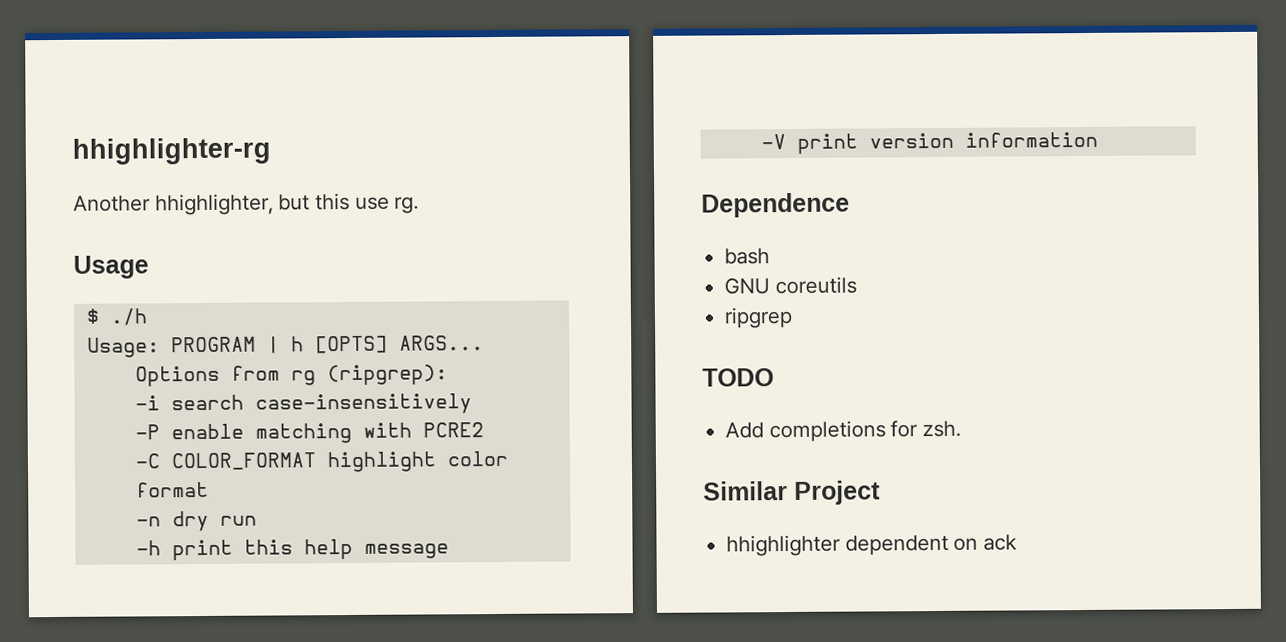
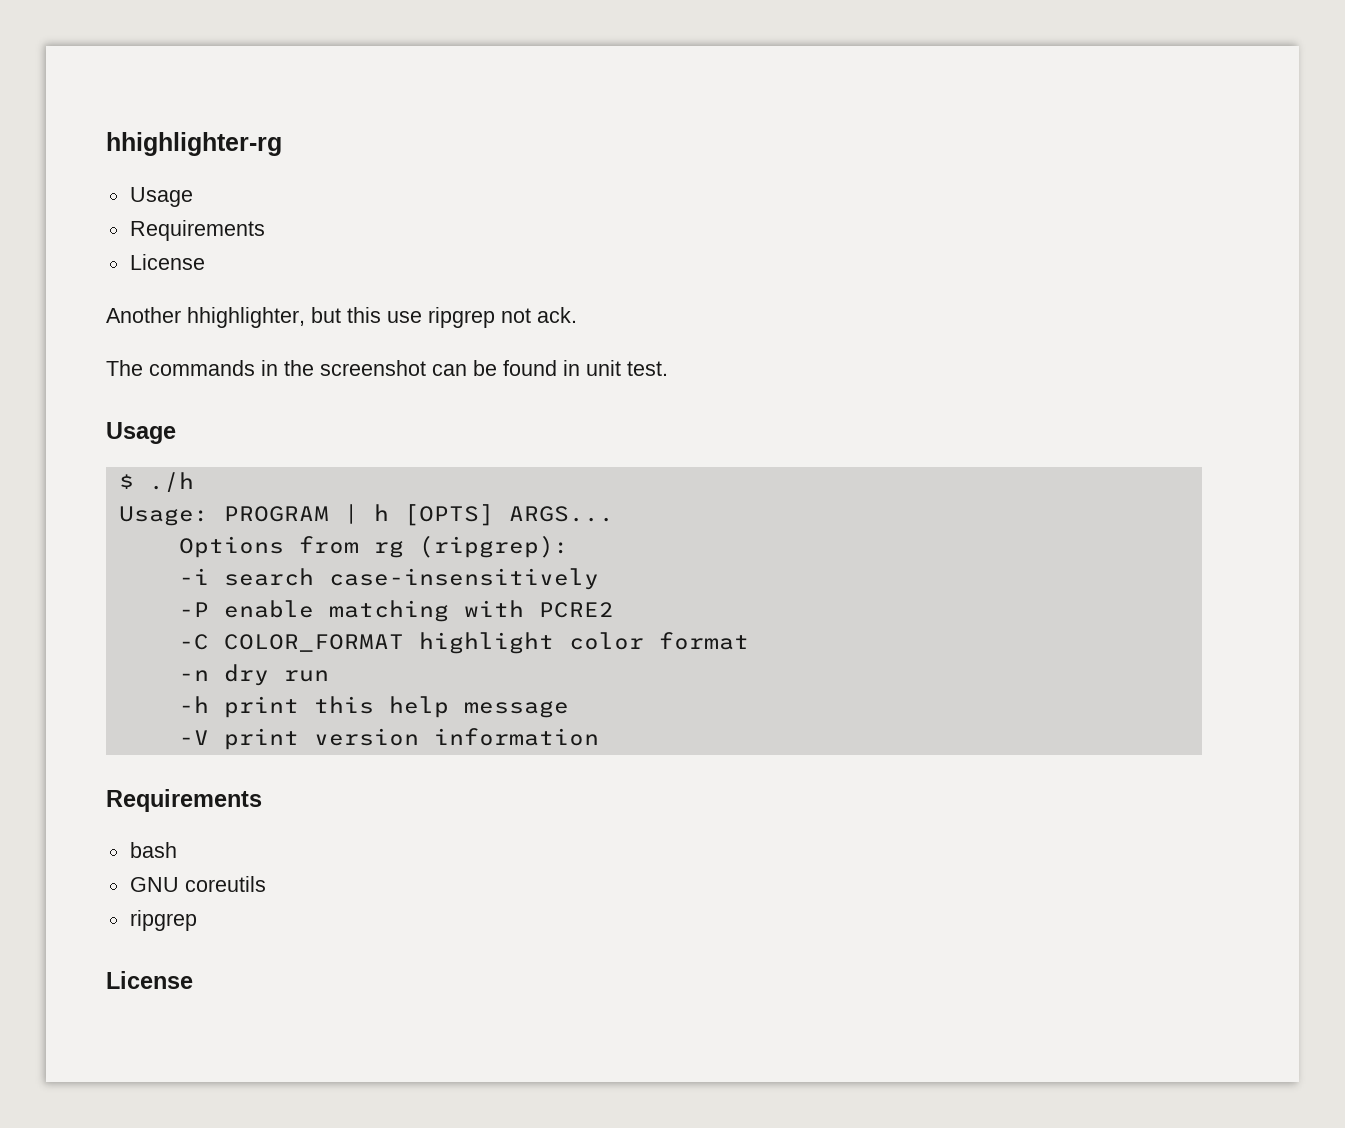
  hhighlighter-rg
+ Usage
+ Requirements
+ License
- Another hhighlighter, but this use rg.
+ Another hhighlighter, but this use ripgrep not ack.
+ The commands in the screenshot can be found in unit test.
  -V print version information
- Dependence
+ Requirements
  GNU coreutils
  ripgrep
- TODO
- Add completions for zsh.
- Similar Project
- hhighlighter dependent on ack
+ License

